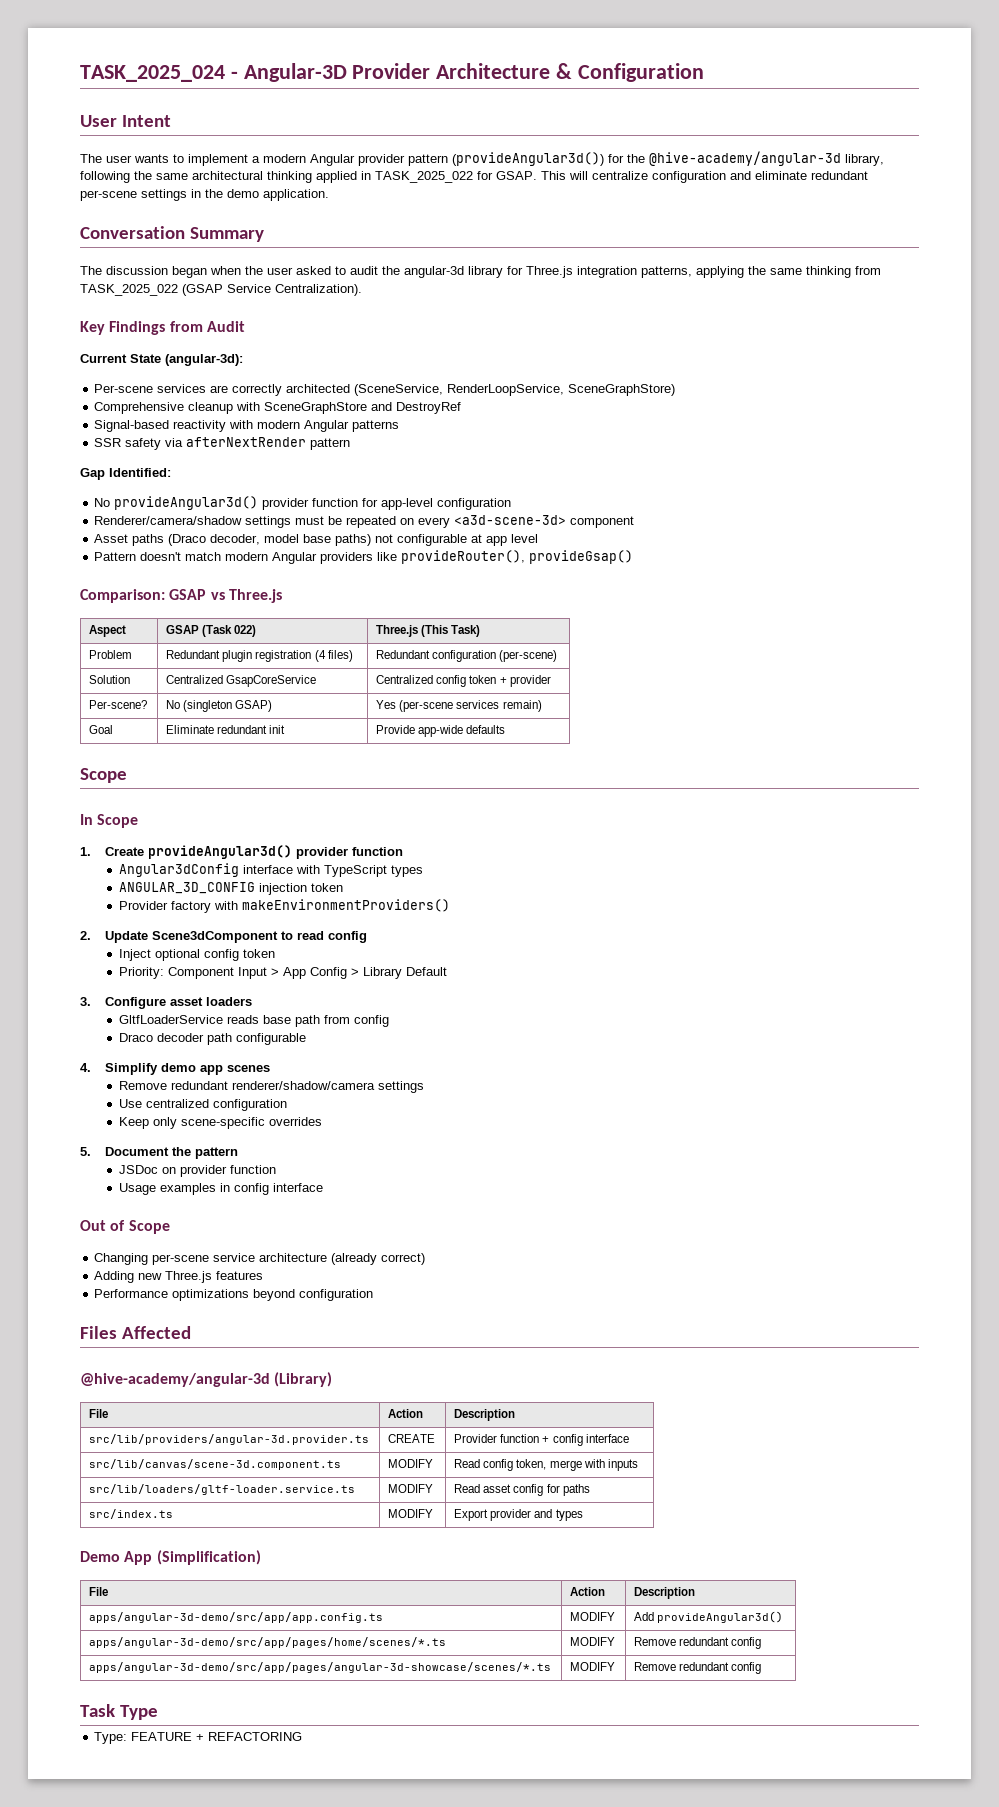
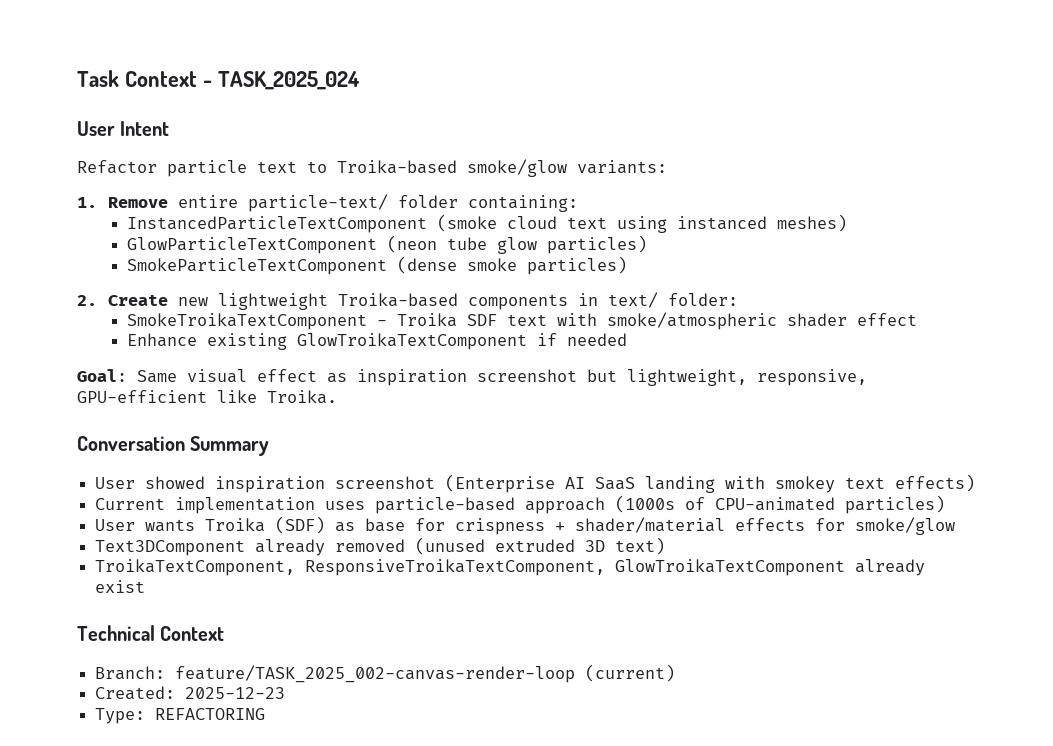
- TASK_2025_024 - Angular-3D Provider Architecture & Configuration
+ Task Context - TASK_2025_024
  User Intent
- The user wants to implement a modern Angular provider pattern (provideAngular3d()) for the @hive-academy/angular-3d library, following the same architectural thinking applied in TASK_2025_022 for GSAP. This will centralize configuration and eliminate redundant per-scene settings in the demo application.
+ Refactor particle text to Troika-based smoke/glow variants:
+ 1. Remove entire particle-text/ folder containing:
+ InstancedParticleTextComponent (smoke cloud text using instanced meshes)
+ GlowParticleTextComponent (neon tube glow particles)
+ SmokeParticleTextComponent (dense smoke particles)
+ 2. Create new lightweight Troika-based components in text/ folder:
+ SmokeTroikaTextComponent - Troika SDF text with smoke/atmospheric shader effect
+ Enhance existing GlowTroikaTextComponent if needed
+ Goal: Same visual effect as inspiration screenshot but lightweight, responsive, GPU-efficient like Troika.
  Conversation Summary
- The discussion began when the user asked to audit the angular-3d library for Three.js integration patterns, applying the same thinking from TASK_2025_022 (GSAP Service Centralization).
- Key Findings from Audit
- Current State (angular-3d):
- Per-scene services are correctly architected (SceneService, RenderLoopService, SceneGraphStore)
- Comprehensive cleanup with SceneGraphStore and DestroyRef
- Signal-based reactivity with modern Angular patterns
- SSR safety via afterNextRender pattern
- Gap Identified:
- No provideAngular3d() provider function for app-level configuration
- Renderer/camera/shadow settings must be repeated on every <a3d-scene-3d> component
- Asset paths (Draco decoder, model base paths) not configurable at app level
- Pattern doesn't match modern Angular providers like provideRouter(), provideGsap()
- Comparison: GSAP vs Three.js
- Aspect | GSAP (Task 022) | Three.js (This Task)
- Problem | Redundant plugin registration (4 files) | Redundant configuration (per-scene)
- Solution | Centralized GsapCoreService | Centralized config token + provider
- Per-scene? | No (singleton GSAP) | Yes (per-scene services remain)
- Goal | Eliminate redundant init | Provide app-wide defaults
- Scope
- In Scope
- 1. Create provideAngular3d() provider function
- Angular3dConfig interface with TypeScript types
- ANGULAR_3D_CONFIG injection token
- Provider factory with makeEnvironmentProviders()
- 2. Update Scene3dComponent to read config
- Inject optional config token
- Priority: Component Input > App Config > Library Default
- 3. Configure asset loaders
- GltfLoaderService reads base path from config
- Draco decoder path configurable
- 4. Simplify demo app scenes
- Remove redundant renderer/shadow/camera settings
- Use centralized configuration
- Keep only scene-specific overrides
- 5. Document the pattern
- JSDoc on provider function
- Usage examples in config interface
- Out of Scope
- Changing per-scene service architecture (already correct)
- Adding new Three.js features
- Performance optimizations beyond configuration
- Files Affected
- @hive-academy/angular-3d (Library)
- File | Action | Description
- src/lib/providers/angular-3d.provider.ts | CREATE | Provider function + config interface
- src/lib/canvas/scene-3d.component.ts | MODIFY | Read config token, merge with inputs
- src/lib/loaders/gltf-loader.service.ts | MODIFY | Read asset config for paths
- src/index.ts | MODIFY | Export provider and types
- Demo App (Simplification)
- File | Action | Description
- apps/angular-3d-demo/src/app/app.config.ts | MODIFY | Add provideAngular3d()
- apps/angular-3d-demo/src/app/pages/home/scenes/*.ts | MODIFY | Remove redundant config
- apps/angular-3d-demo/src/app/pages/angular-3d-showcase/scenes/*.ts | MODIFY | Remove redundant config
- Task Type
+ User showed inspiration screenshot (Enterprise AI SaaS landing with smokey text effects)
+ Current implementation uses particle-based approach (1000s of CPU-animated particles)
+ User wants Troika (SDF) as base for crispness + shader/material effects for smoke/glow
+ Text3DComponent already removed (unused extruded 3D text)
+ TroikaTextComponent, ResponsiveTroikaTextComponent, GlowTroikaTextComponent already exist
+ Technical Context
+ Branch: feature/TASK_2025_002-canvas-render-loop (current)
+ Created: 2025-12-23
- Type: FEATURE + REFACTORING
+ Type: REFACTORING

